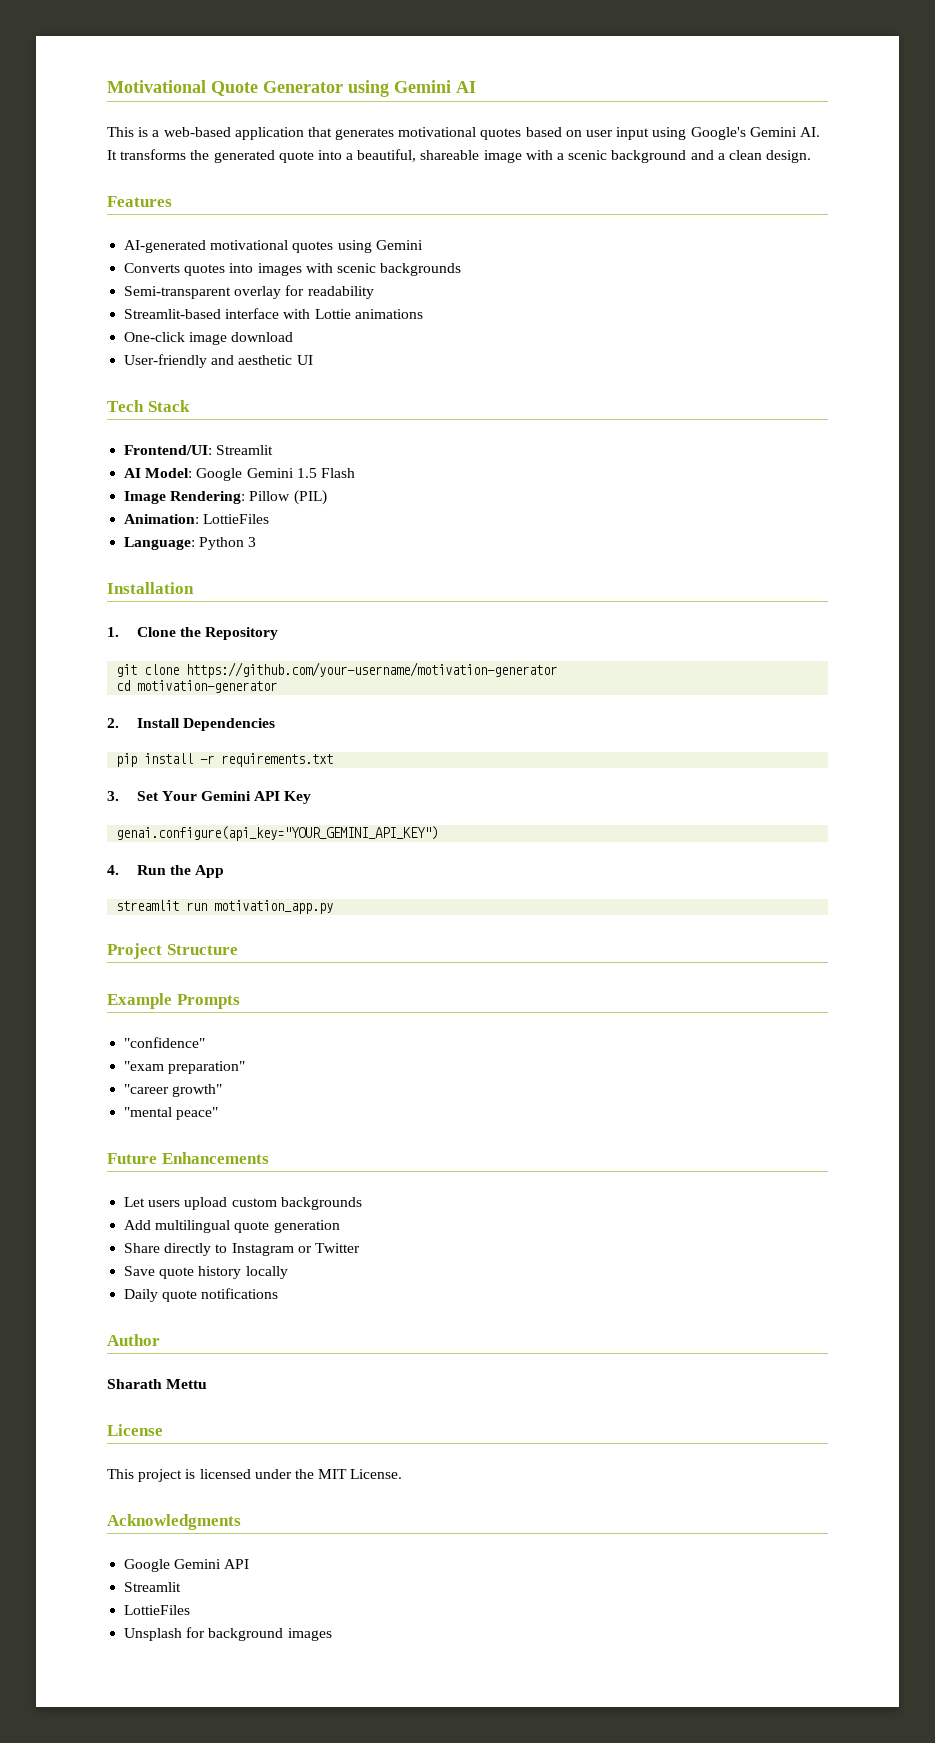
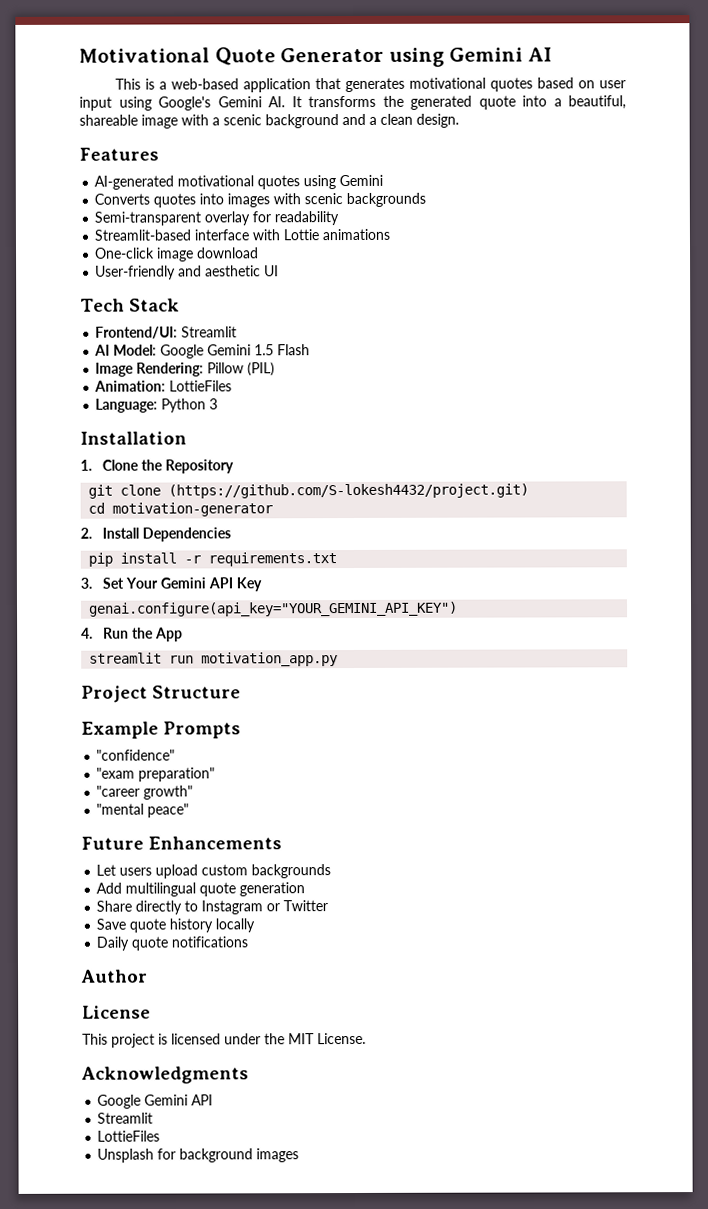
- git clone https://github.com/your-username/motivation-generator
+ git clone (https://github.com/S-lokesh4432/project.git)
- Sharath Mettu

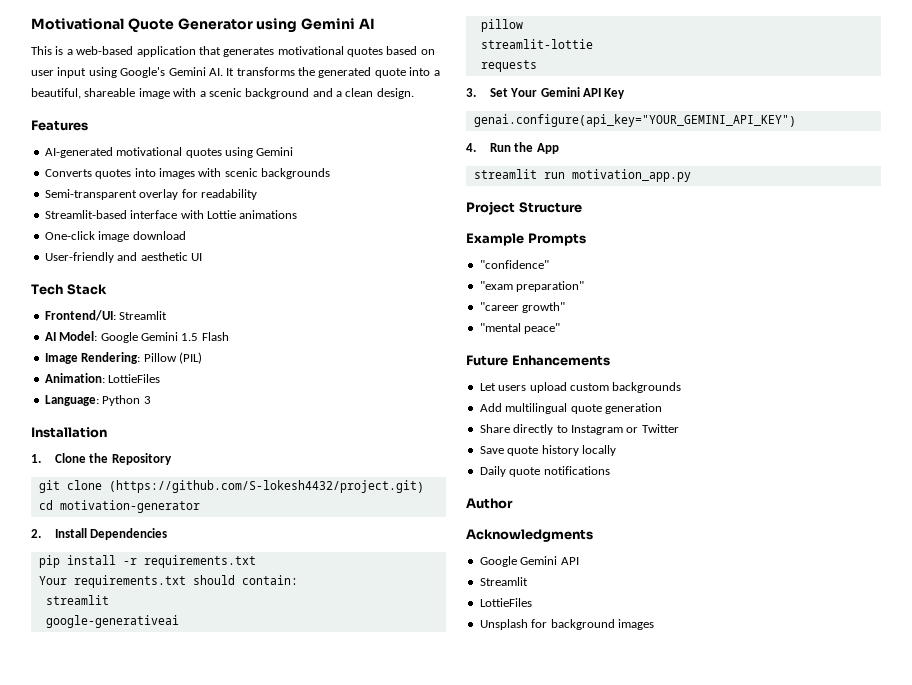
+ Your requirements.txt should contain:
+ streamlit
+ google-generativeai
+ pillow
+ streamlit-lottie
+ requests
- License
- This project is licensed under the MIT License.

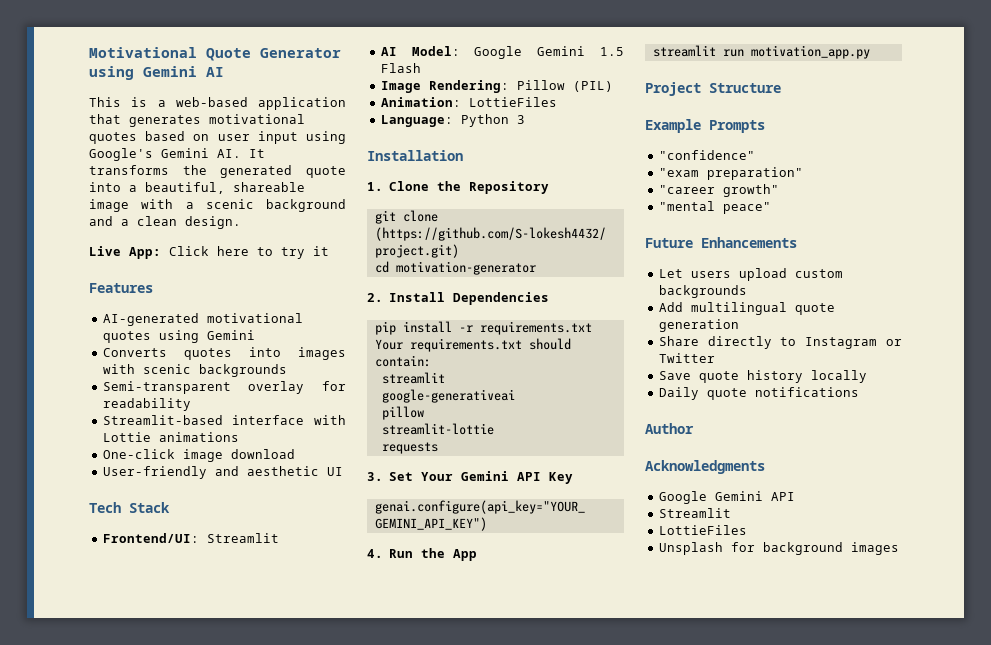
+ Live App: Click here to try it

